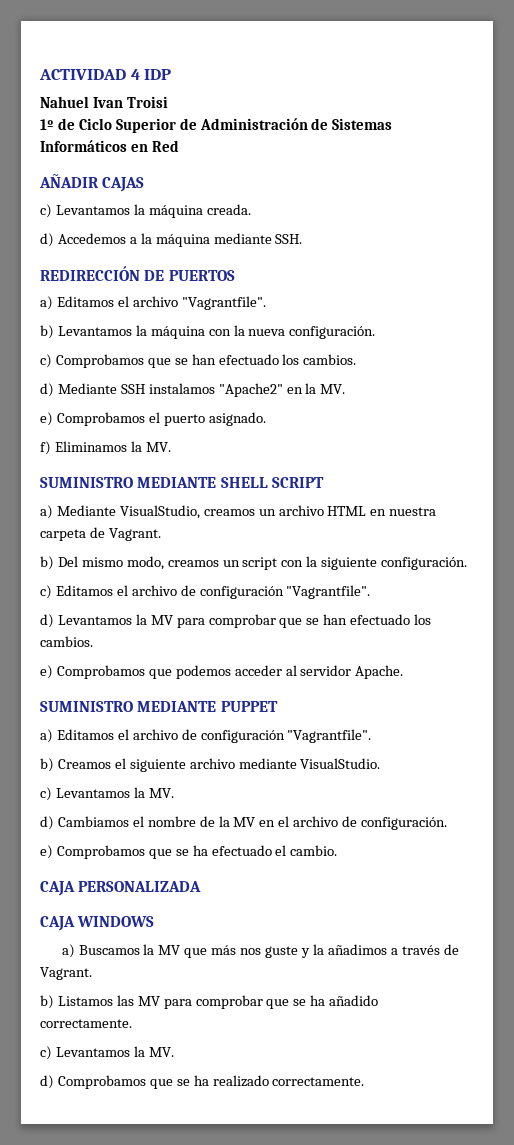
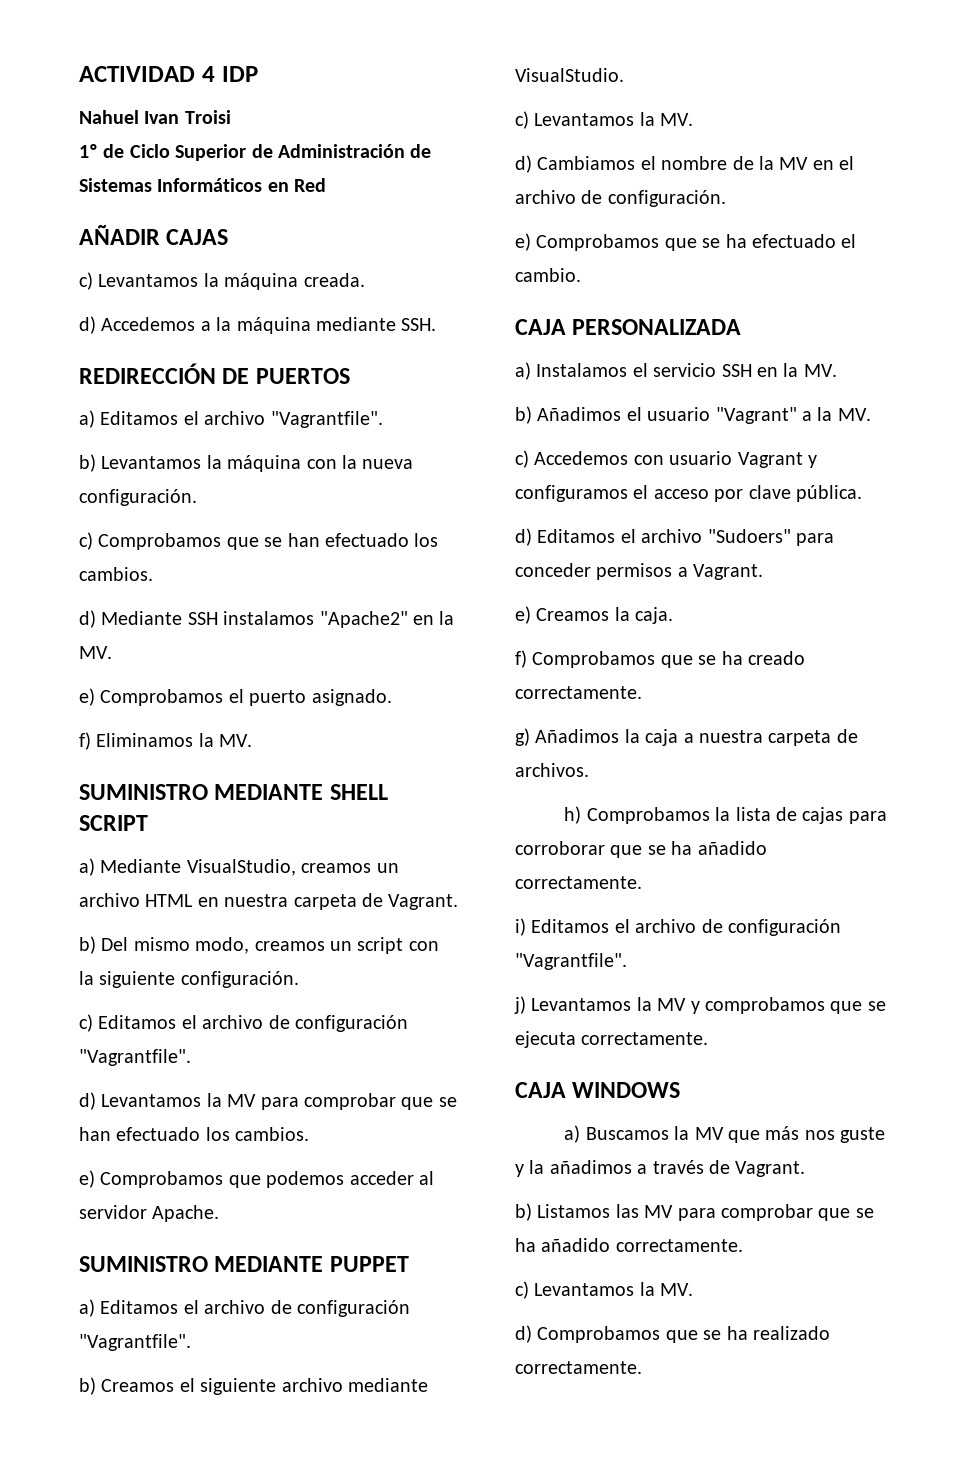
+ a) Instalamos el servicio SSH en la MV.
+ b) Añadimos el usuario "Vagrant" a la MV.
+ c) Accedemos con usuario Vagrant y configuramos el acceso por clave pública.
+ d) Editamos el archivo "Sudoers" para conceder permisos a Vagrant.
+ e) Creamos la caja.
+ f) Comprobamos que se ha creado correctamente.
+ g) Añadimos la caja a nuestra carpeta de archivos.
+ h) Comprobamos la lista de cajas para corroborar que se ha añadido correctamente.
+ i) Editamos el archivo de configuración "Vagrantfile".
+ j) Levantamos la MV y comprobamos que se ejecuta correctamente.

